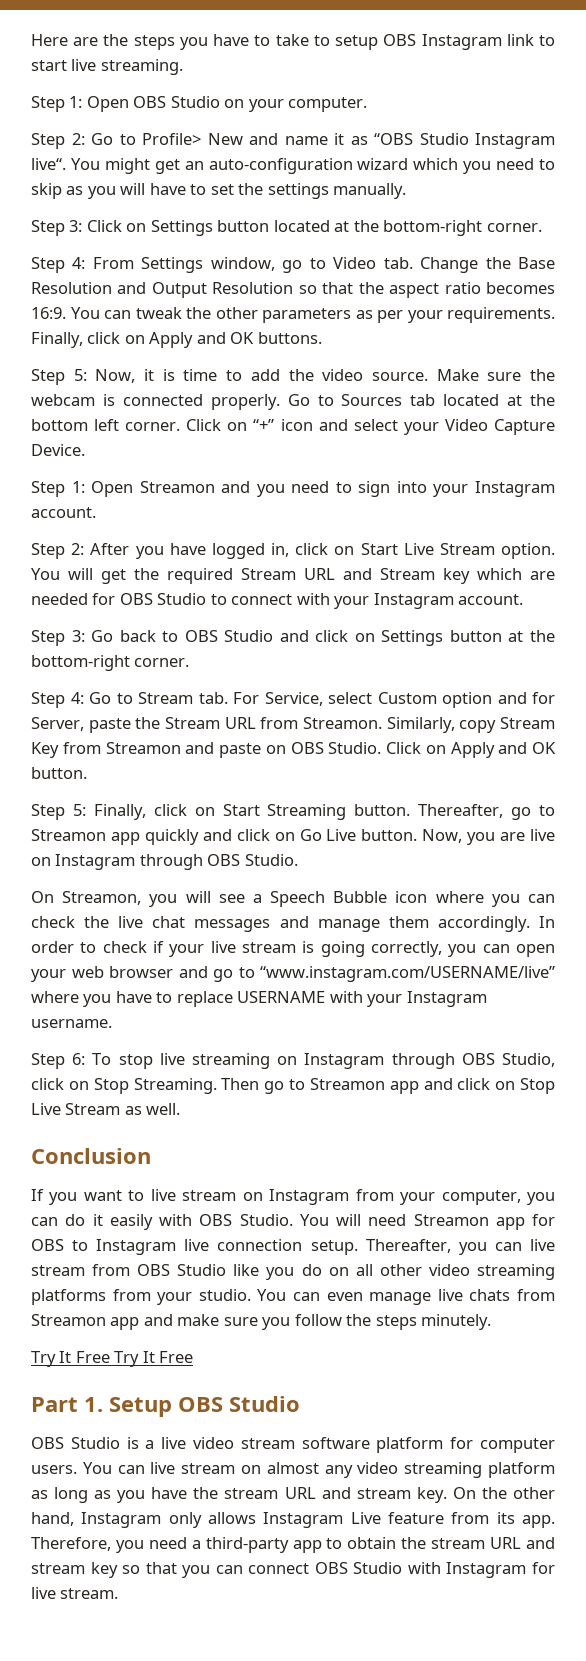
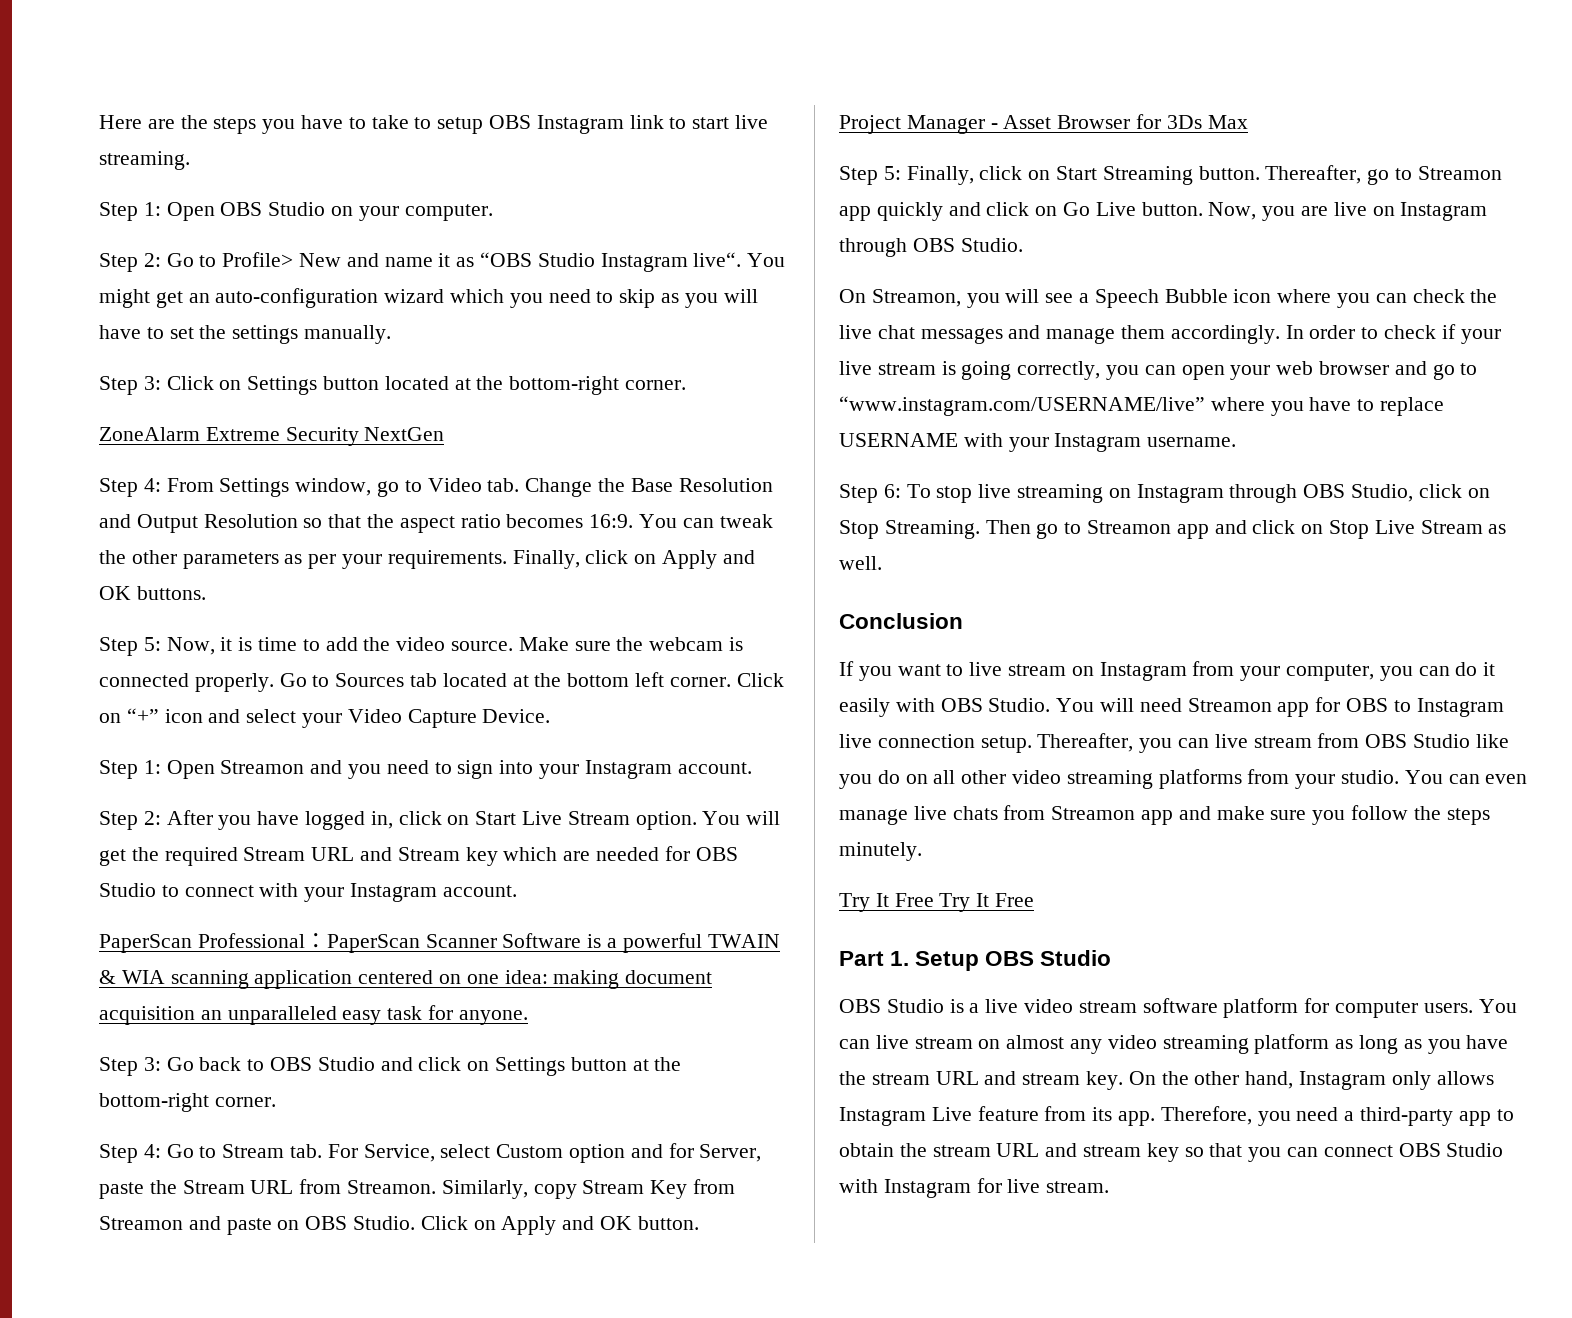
+ ZoneAlarm Extreme Security NextGen
+ PaperScan Professional：PaperScan Scanner Software is a powerful TWAIN & WIA scanning application centered on one idea: making document acquisition an unparalleled easy task for anyone.
+ Project Manager - Asset Browser for 3Ds Max

